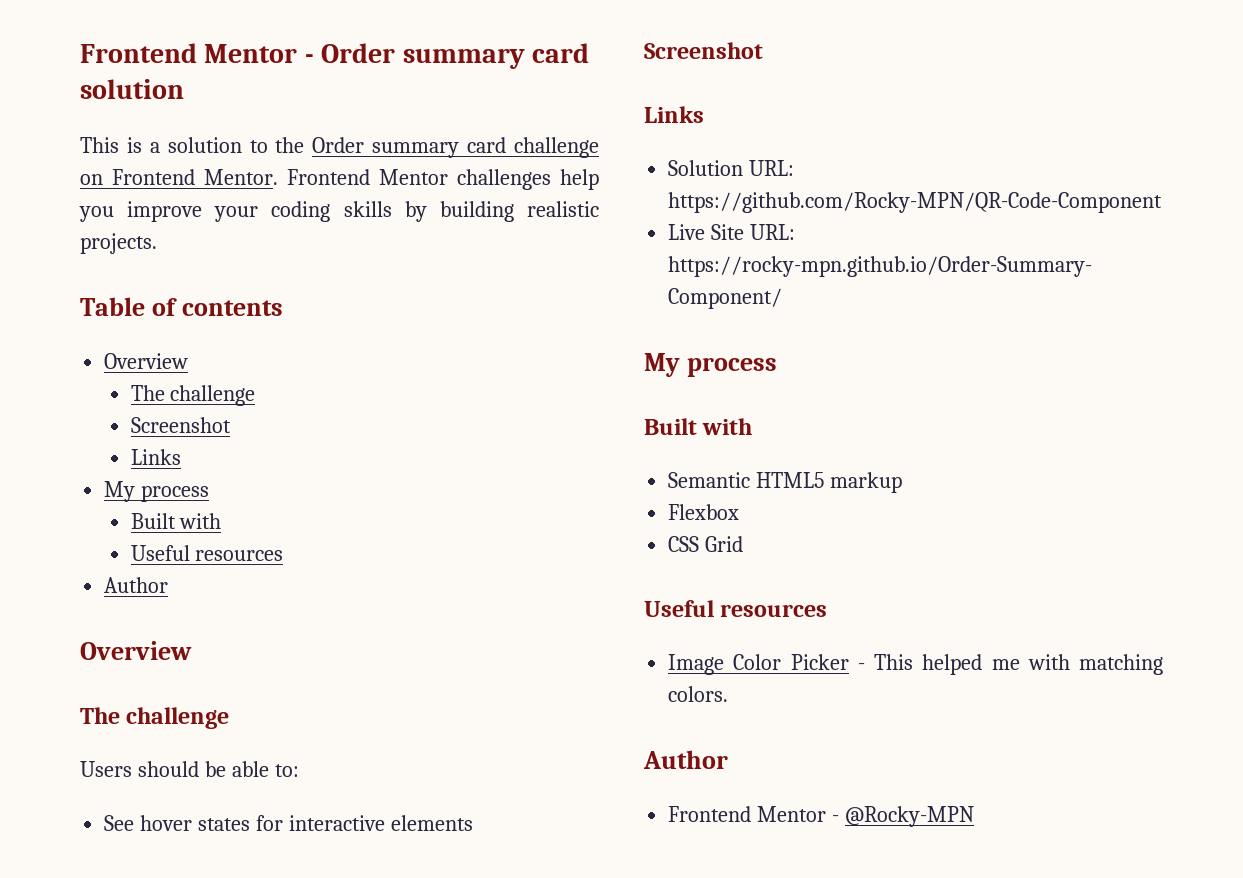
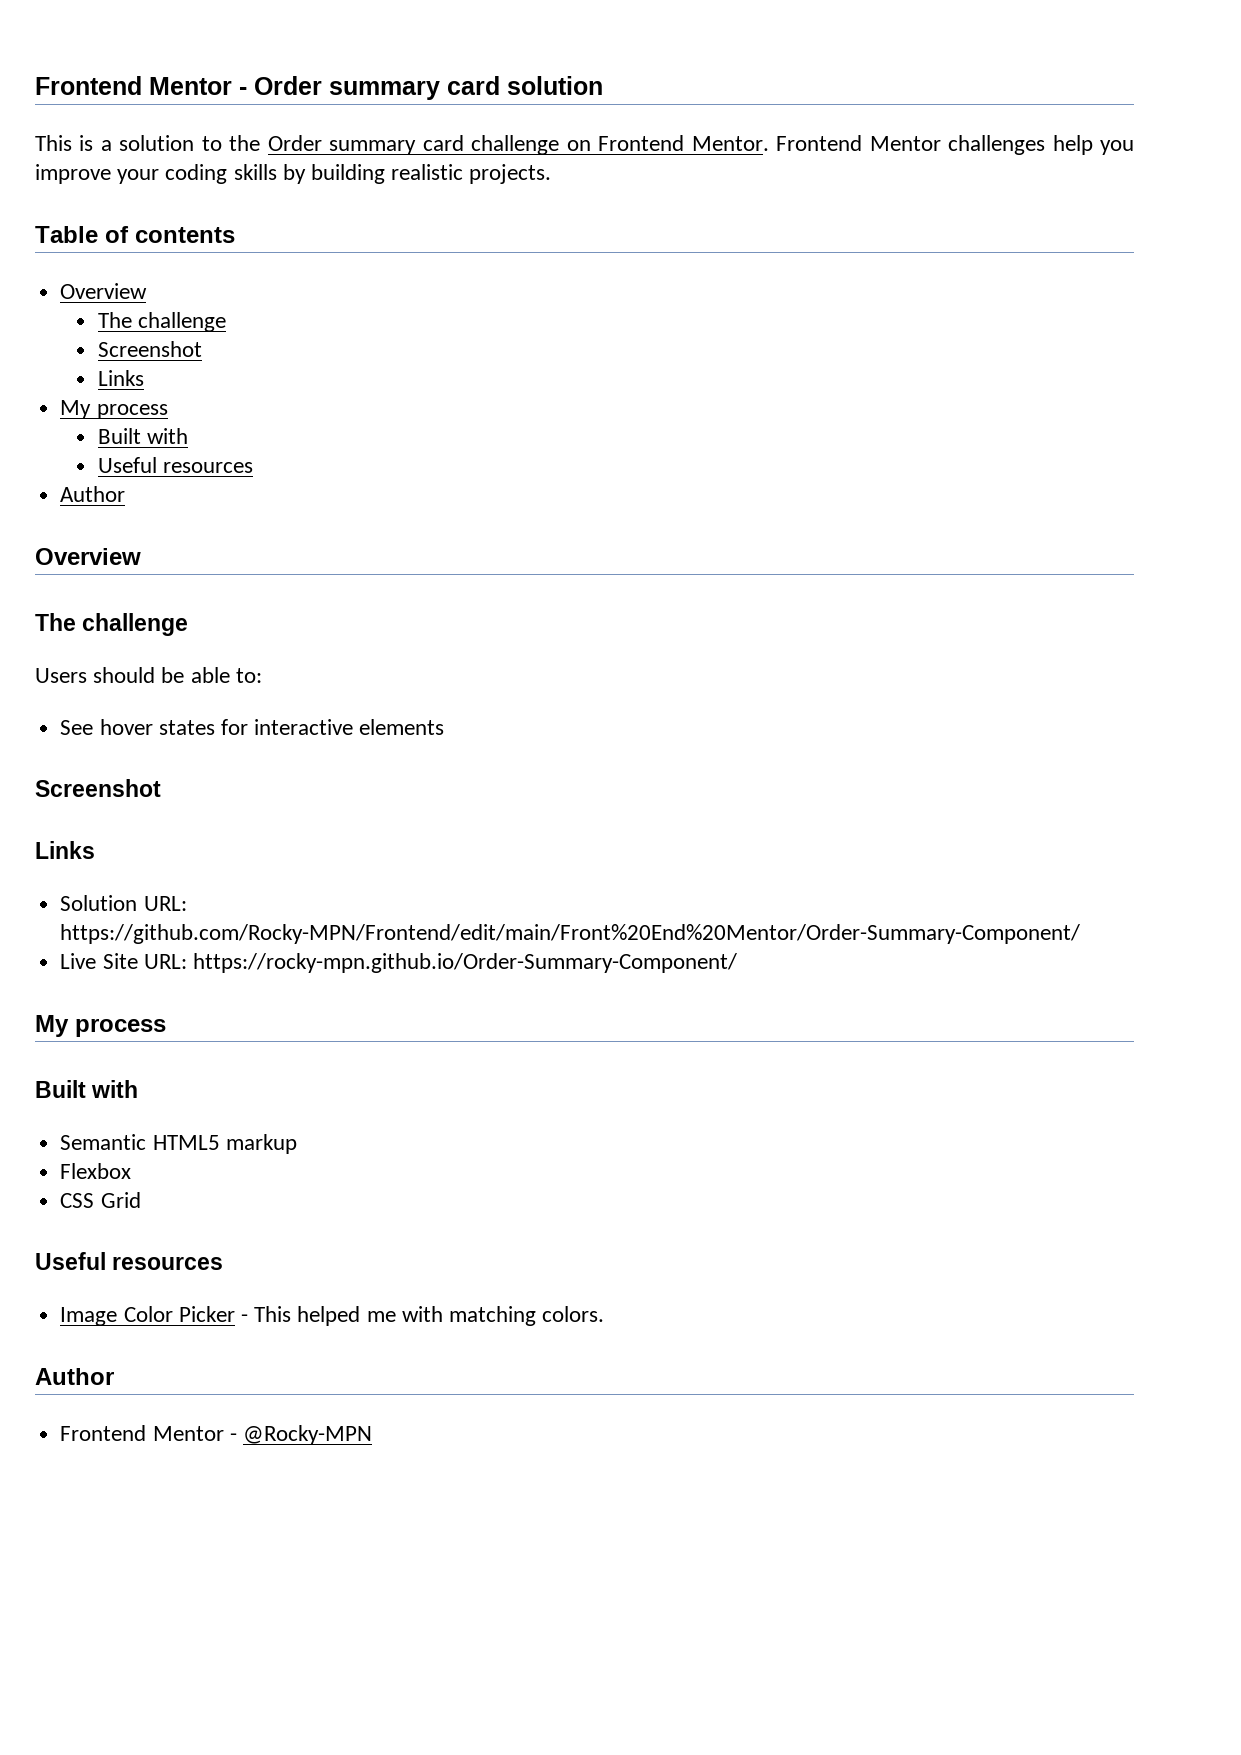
- Solution URL: https://github.com/Rocky-MPN/QR-Code-Component
+ Solution URL: https://github.com/Rocky-MPN/Frontend/edit/main/Front%20End%20Mentor/Order-Summary-Component/

